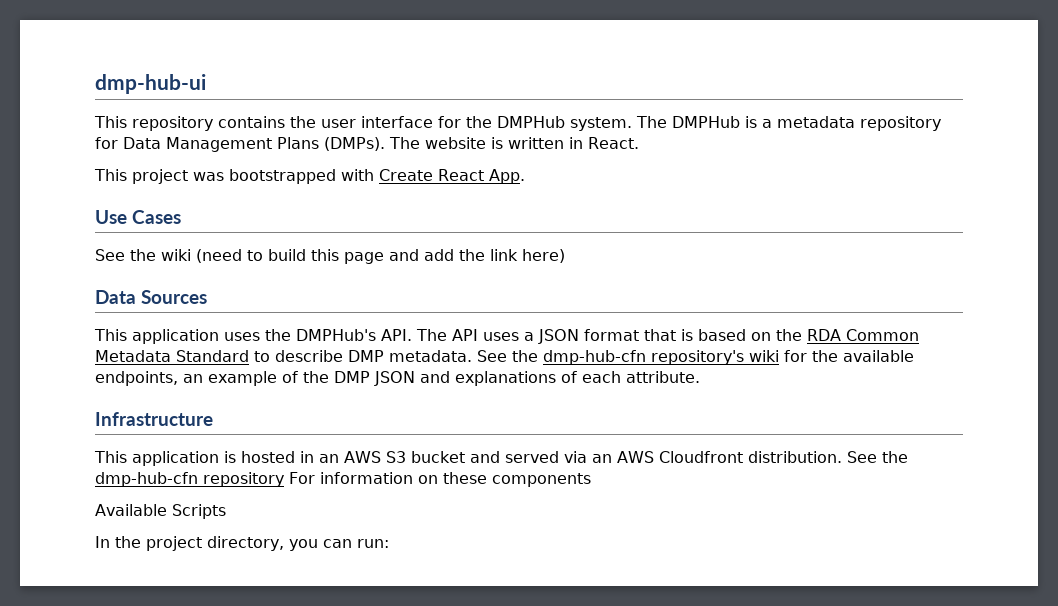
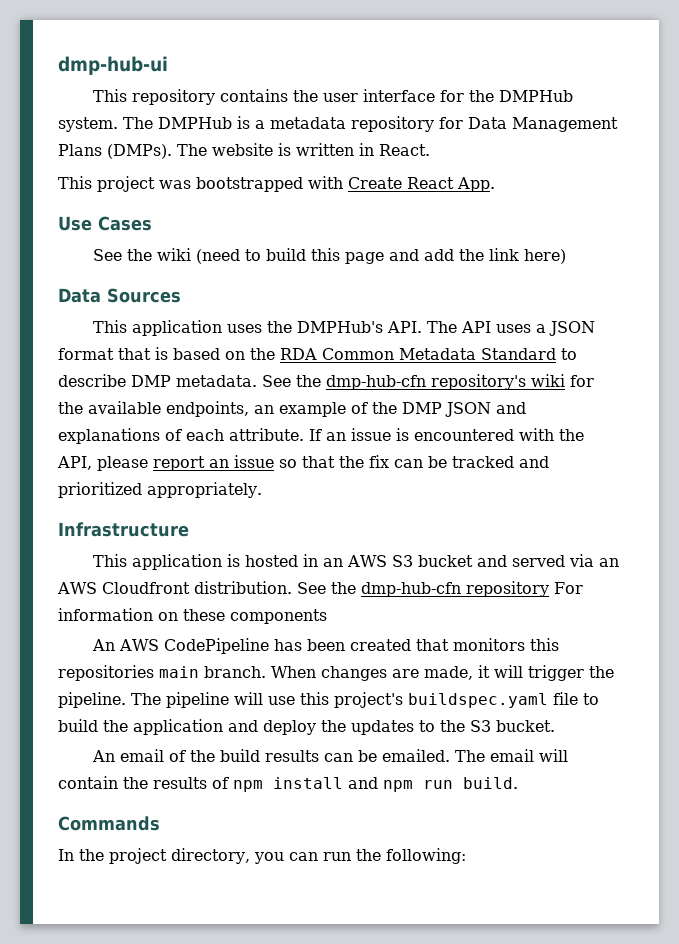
+ If an issue is encountered with the API, please report an issue so that the fix can be tracked and prioritized appropriately.
- Available Scripts
+ An AWS CodePipeline has been created that monitors this repositories main branch. When changes are made, it will trigger the pipeline. The pipeline will use this project's buildspec.yaml file to build the application and deploy the updates to the S3 bucket.
+ An email of the build results can be emailed. The email will contain the results of npm install and npm run build.
+ Commands
- In the project directory, you can run:
+ In the project directory, you can run the following:

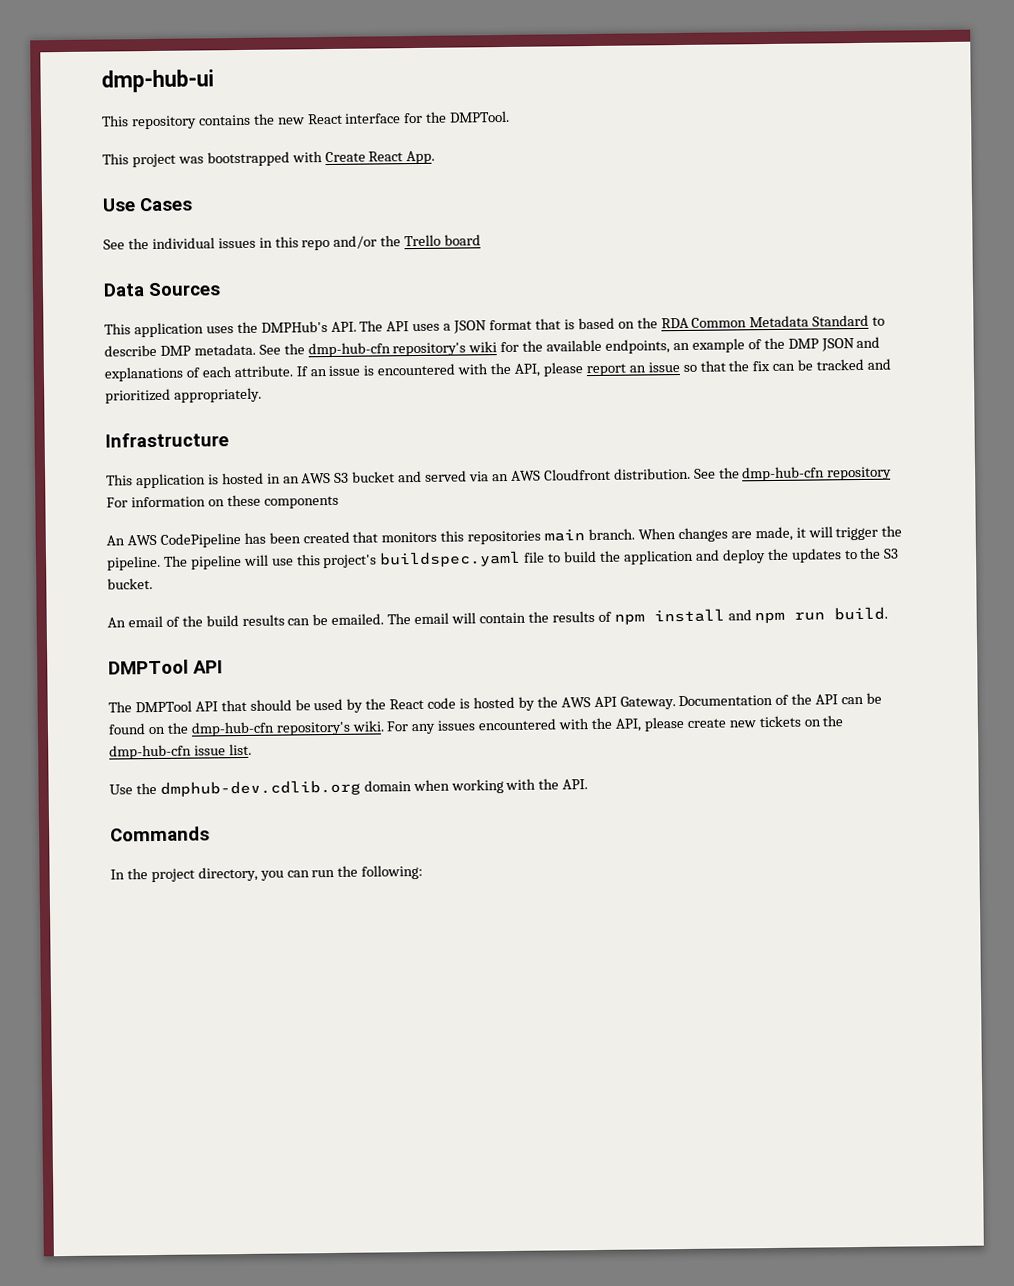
- This repository contains the user interface for the DMPHub system. The DMPHub is a metadata repository for Data Management Plans (DMPs). The website is written in React.
+ This repository contains the new React interface for the DMPTool.
- See the wiki (need to build this page and add the link here)
+ See the individual issues in this repo and/or the Trello board
  The email will contain the results of npm install and npm run build.
+ DMPTool API
+ The DMPTool API that should be used by the React code is hosted by the AWS API Gateway. Documentation of the API can be found on the dmp-hub-cfn repository's wiki. For any issues encountered with the API, please create new tickets on the dmp-hub-cfn issue list.
+ Use the dmphub-dev.cdlib.org domain when working with the API.

